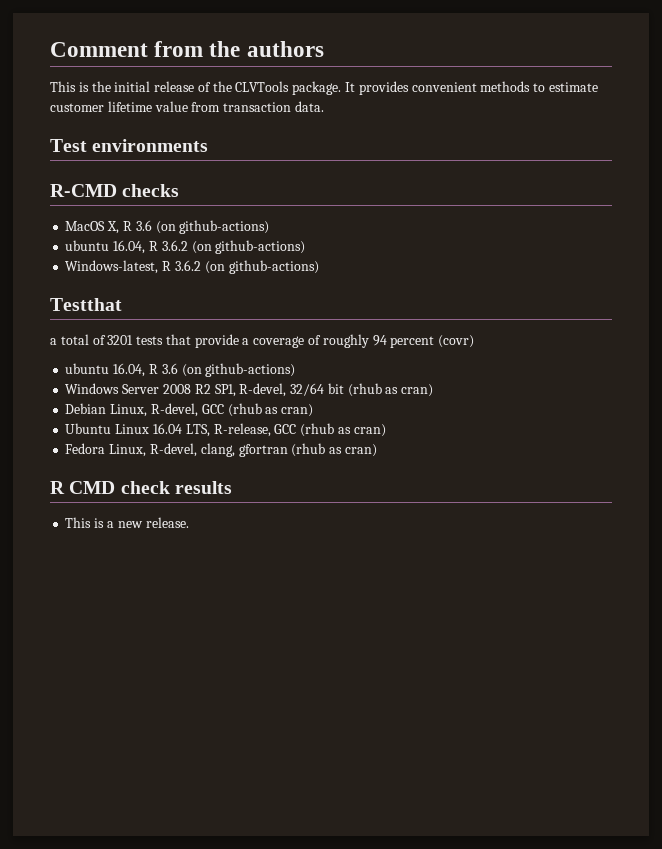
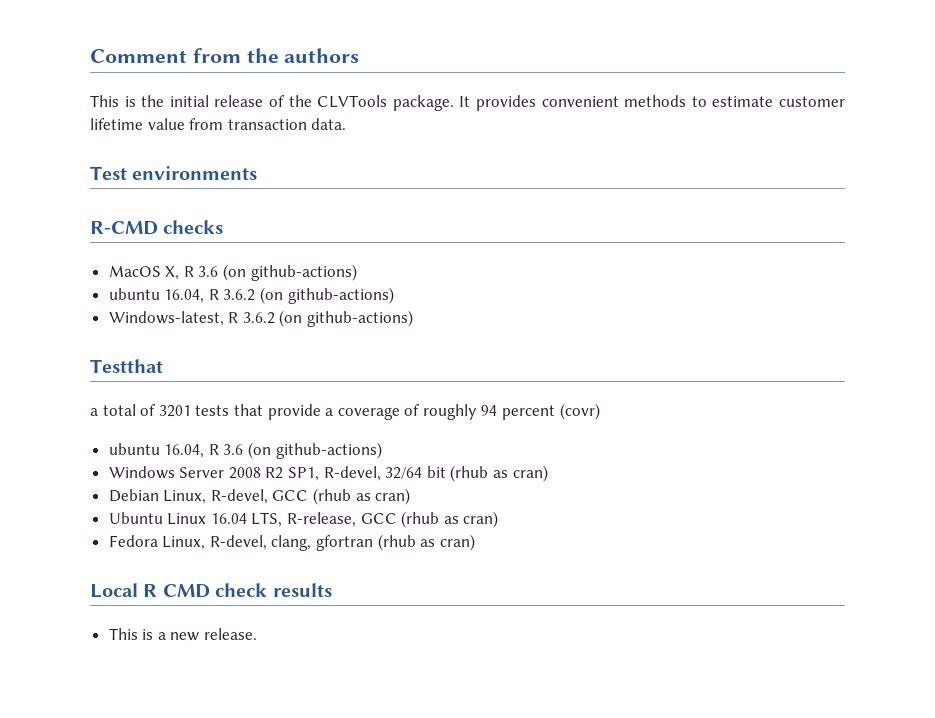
- R CMD check results
+ Local R CMD check results

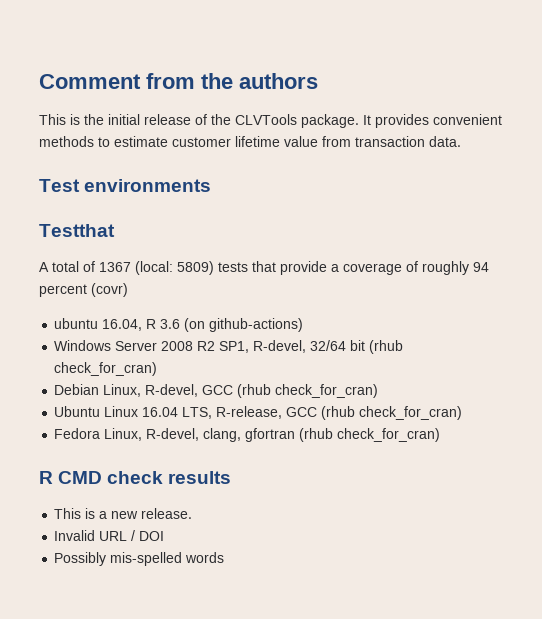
- R-CMD checks
- MacOS X, R 3.6 (on github-actions)
- ubuntu 16.04, R 3.6.2 (on github-actions)
- Windows-latest, R 3.6.2 (on github-actions)
- a total of 3201 tests that provide a coverage of roughly 94 percent (covr)
+ A total of 1367 (local: 5809) tests that provide a coverage of roughly 94 percent (covr)
- Windows Server 2008 R2 SP1, R-devel, 32/64 bit (rhub as cran)
+ Windows Server 2008 R2 SP1, R-devel, 32/64 bit (rhub check_for_cran)
- Debian Linux, R-devel, GCC (rhub as cran)
+ Debian Linux, R-devel, GCC (rhub check_for_cran)
- Ubuntu Linux 16.04 LTS, R-release, GCC (rhub as cran)
+ Ubuntu Linux 16.04 LTS, R-release, GCC (rhub check_for_cran)
- Fedora Linux, R-devel, clang, gfortran (rhub as cran)
- Local R CMD check results
+ Fedora Linux, R-devel, clang, gfortran (rhub check_for_cran)
+ R CMD check results
+ Invalid URL / DOI
+ Possibly mis-spelled words

